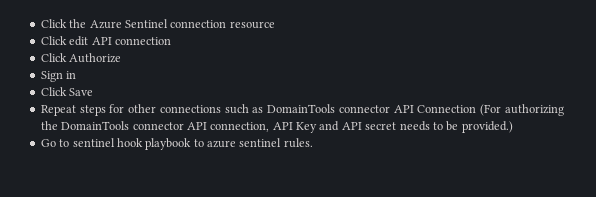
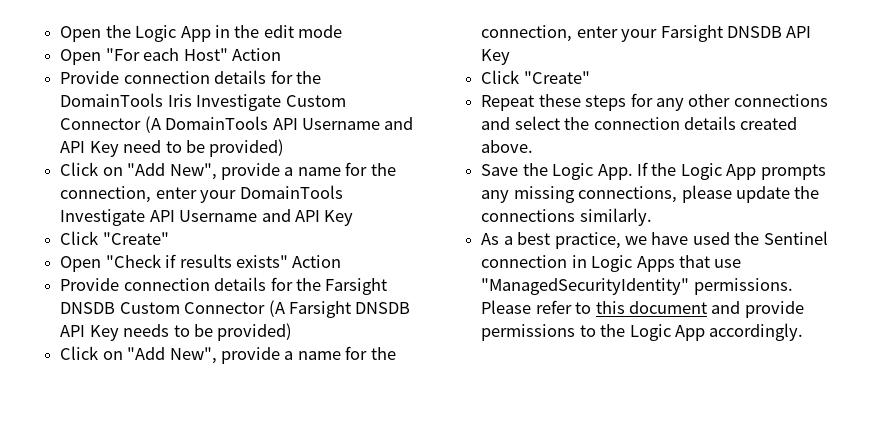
- Click the Azure Sentinel connection resource
- Click edit API connection
- Click Authorize
- Sign in
- Click Save
- Repeat steps for other connections such as DomainTools connector API Connection (For authorizing the DomainTools connector API connection, API Key and API secret needs to be provided.)
- Go to sentinel hook playbook to azure sentinel rules.
+ Open the Logic App in the edit mode
+ Open "For each Host" Action
+ Provide connection details for the DomainTools Iris Investigate Custom Connector (A DomainTools API Username and API Key need to be provided)
+ Click on "Add New", provide a name for the connection, enter your DomainTools Investigate API Username and API Key
+ Click "Create"
+ Open "Check if results exists" Action
+ Provide connection details for the Farsight DNSDB Custom Connector (A Farsight DNSDB API Key needs to be provided)
+ Click on "Add New", provide a name for the connection, enter your Farsight DNSDB API Key
+ Click "Create"
+ Repeat these steps for any other connections and select the connection details created above.
+ Save the Logic App. If the Logic App prompts any missing connections, please update the connections similarly.
+ As a best practice, we have used the Sentinel connection in Logic Apps that use "ManagedSecurityIdentity" permissions. Please refer to this document and provide permissions to the Logic App accordingly.

